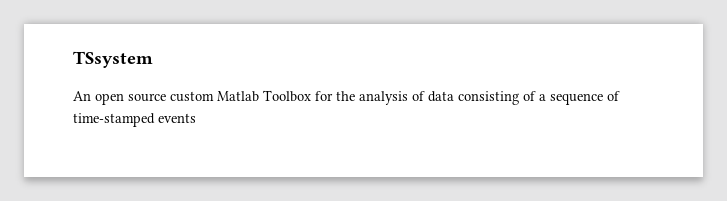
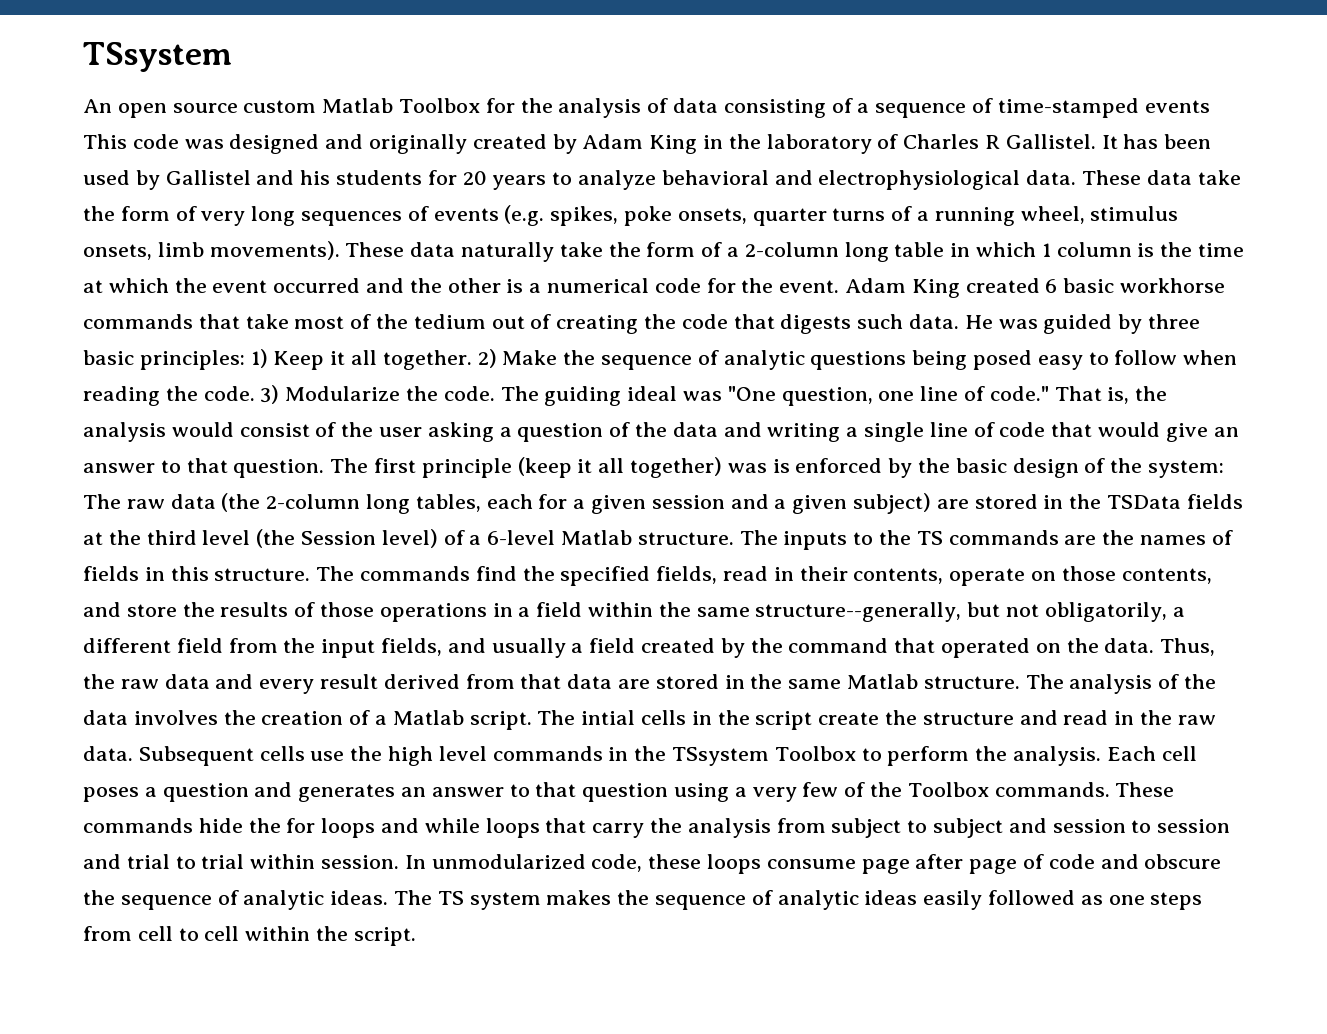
- An open source custom Matlab Toolbox for the analysis of data consisting of a sequence of time-stamped events
+ An open source custom Matlab Toolbox for the analysis of data consisting of a sequence of time-stamped events This code was designed and originally created by Adam King in the laboratory of Charles R Gallistel. It has been used by Gallistel and his students for 20 years to analyze behavioral and electrophysiological data. These data take the form of very long sequences of events (e.g. spikes, poke onsets, quarter turns of a running wheel, stimulus onsets, limb movements). These data naturally take the form of a 2-column long table in which 1 column is the time at which the event occurred and the other is a numerical code for the event. Adam King created 6 basic workhorse commands that take most of the tedium out of creating the code that digests such data. He was guided by three basic principles: 1) Keep it all together. 2) Make the sequence of analytic questions being posed easy to follow when reading the code. 3) Modularize the code. The guiding ideal was "One question, one line of code." That is, the analysis would consist of the user asking a question of the data and writing a single line of code that would give an answer to that question. The first principle (keep it all together) was is enforced by the basic design of the system: The raw data (the 2-column long tables, each for a given session and a given subject) are stored in the TSData fields at the third level (the Session level) of a 6-level Matlab structure. The inputs to the TS commands are the names of fields in this structure. The commands find the specified fields, read in their contents, operate on those contents, and store the results of those operations in a field within the same structure--generally, but not obligatorily, a different field from the input fields, and usually a field created by the command that operated on the data. Thus, the raw data and every result derived from that data are stored in the same Matlab structure. The analysis of the data involves the creation of a Matlab script. The intial cells in the script create the structure and read in the raw data. Subsequent cells use the high level commands in the TSsystem Toolbox to perform the analysis. Each cell poses a question and generates an answer to that question using a very few of the Toolbox commands. These commands hide the for loops and while loops that carry the analysis from subject to subject and session to session and trial to trial within session. In unmodularized code, these loops consume page after page of code and obscure the sequence of analytic ideas. The TS system makes the sequence of analytic ideas easily followed as one steps from cell to cell within the script.

